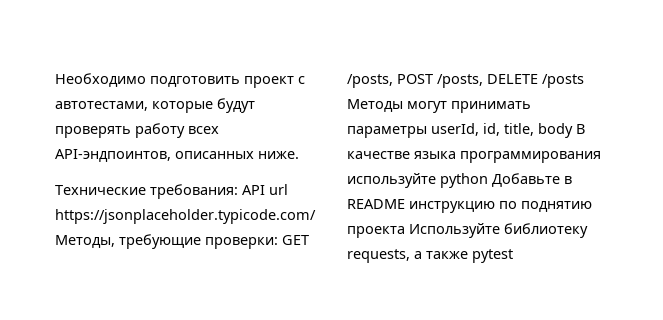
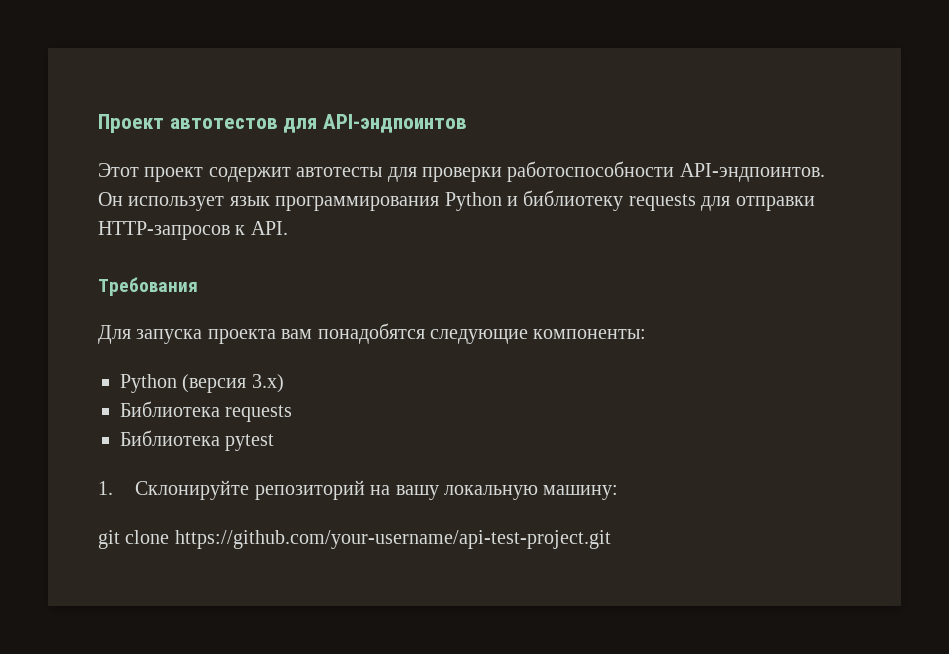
- Необходимо подготовить проект с автотестами, которые будут проверять работу всех API-эндпоинтов, описанных ниже.
- Технические требования: API url https://jsonplaceholder.typicode.com/ Методы, требующие проверки: GET /posts, POST /posts, DELETE /posts Методы могут принимать параметры userId, id, title, body В качестве языка программирования используйте python Добавьте в README инструкцию по поднятию проекта Используйте библиотеку requests, а также pytest
+ Проект автотестов для API-эндпоинтов
+ Этот проект содержит автотесты для проверки работоспособности API-эндпоинтов. Он использует язык программирования Python и библиотеку requests для отправки HTTP-запросов к API.
+ Требования
+ Для запуска проекта вам понадобятся следующие компоненты:
+ Python (версия 3.x)
+ Библиотека requests
+ Библиотека pytest
+ 1. Склонируйте репозиторий на вашу локальную машину:
+ git clone https://github.com/your-username/api-test-project.git

